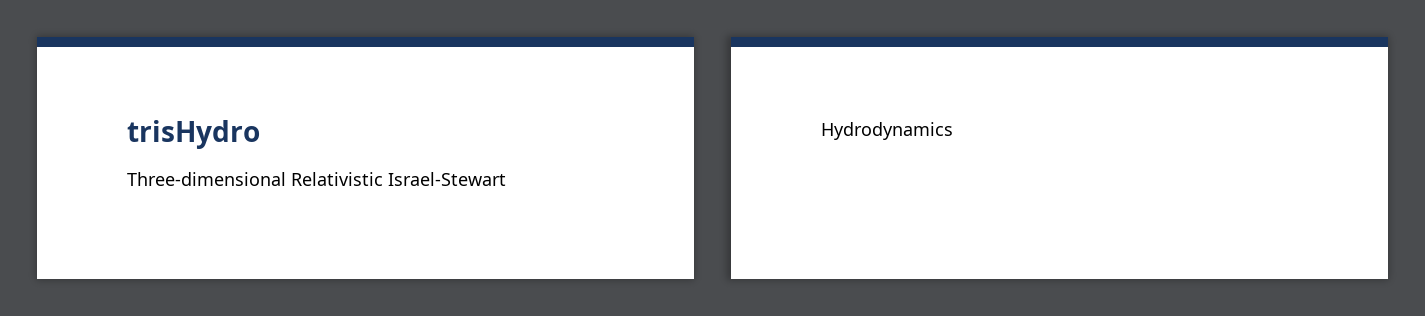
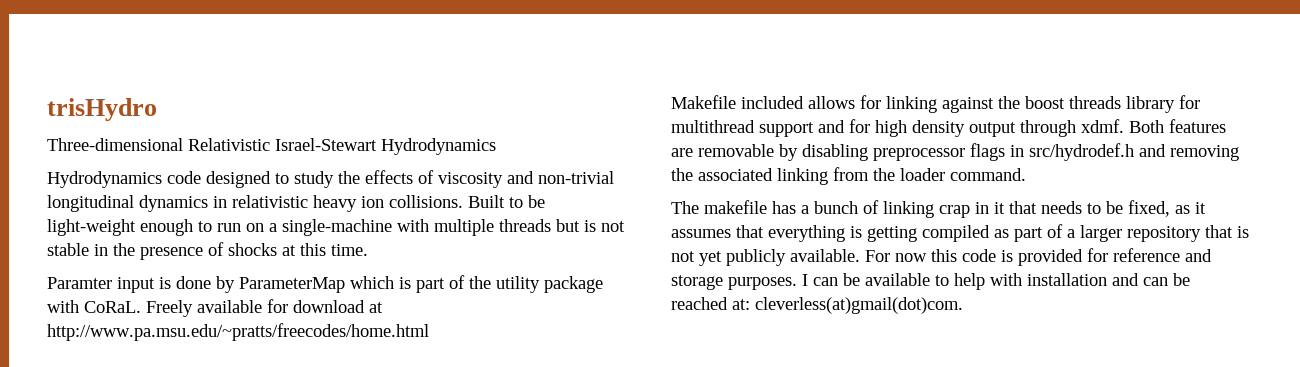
+ Hydrodynamics code designed to study the effects of viscosity and non-trivial longitudinal dynamics in relativistic heavy ion collisions. Built to be light-weight enough to run on a single-machine with multiple threads but is not stable in the presence of shocks at this time.
+ Paramter input is done by ParameterMap which is part of the utility package with CoRaL. Freely available for download at http://www.pa.msu.edu/~pratts/freecodes/home.html
+ Makefile included allows for linking against the boost threads library for multithread support and for high density output through xdmf. Both features are removable by disabling preprocessor flags in src/hydrodef.h and removing the associated linking from the loader command.
+ The makefile has a bunch of linking crap in it that needs to be fixed, as it assumes that everything is getting compiled as part of a larger repository that is not yet publicly available. For now this code is provided for reference and storage purposes. I can be available to help with installation and can be reached at: cleverless(at)gmail(dot)com.

